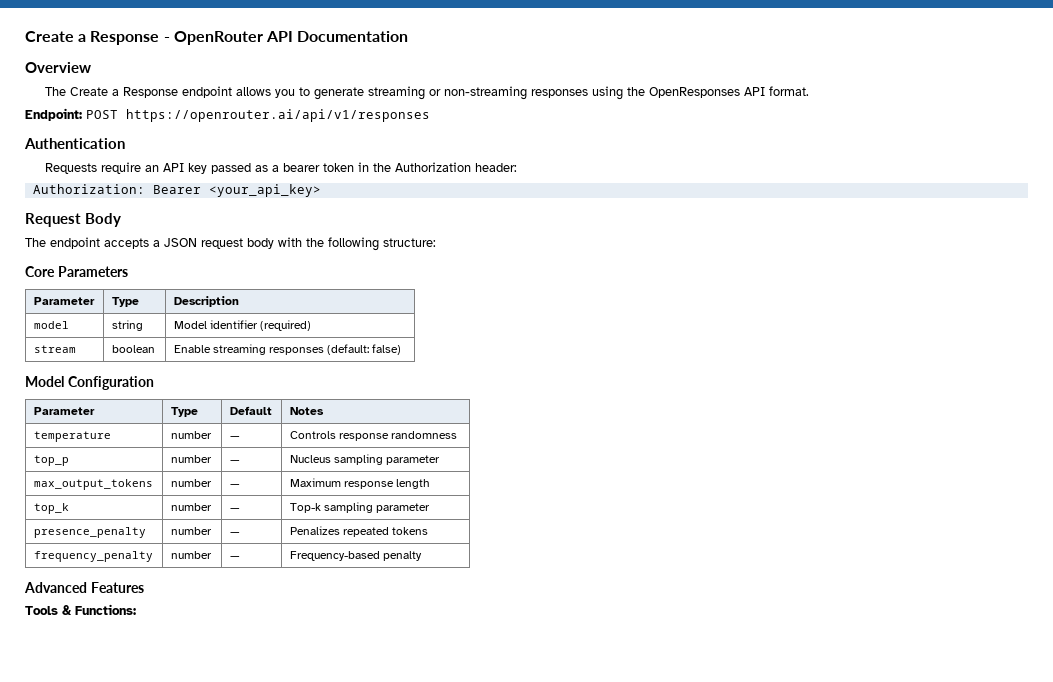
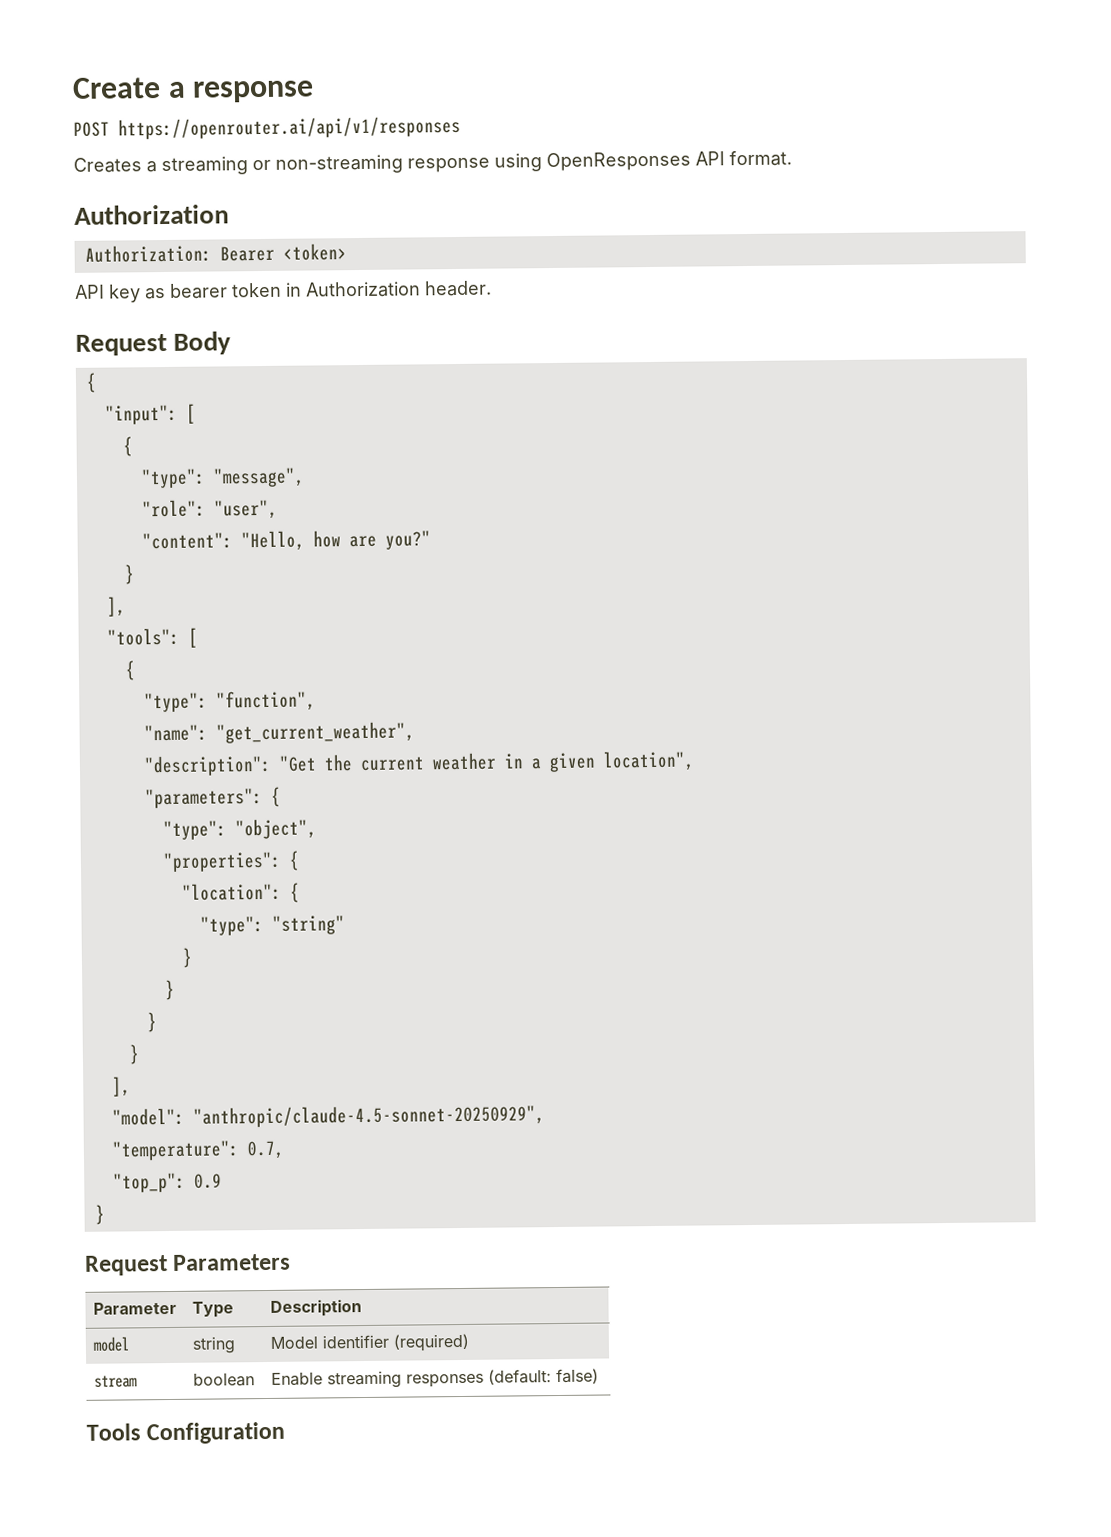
- Create a Response - OpenRouter API Documentation
- Overview
- The Create a Response endpoint allows you to generate streaming or non-streaming responses using the OpenResponses API format.
- Endpoint: POST https://openrouter.ai/api/v1/responses
- Authentication
- Requests require an API key passed as a bearer token in the Authorization header:
- Authorization: Bearer <your_api_key>
+ Create a response
+ POST https://openrouter.ai/api/v1/responses
+ Creates a streaming or non-streaming response using OpenResponses API format.
+ Authorization
+ Authorization: Bearer <token>
+ API key as bearer token in Authorization header.
  Request Body
- The endpoint accepts a JSON request body with the following structure:
- Core Parameters
+ {
+ "input": [
+ {
+ "type": "message",
+ "role": "user",
+ "content": "Hello, how are you?"
+ }
+ ],
+ "tools": [
+ {
+ "type": "function",
+ "name": "get_current_weather",
+ "description": "Get the current weather in a given location",
+ "parameters": {
+ "type": "object",
+ "properties": {
+ "location": {
+ "type": "string"
+ }
+ }
+ }
+ }
+ ],
+ "model": "anthropic/claude-4.5-sonnet-20250929",
+ "temperature": 0.7,
+ "top_p": 0.9
+ }
+ Request Parameters
- Model Configuration
+ Tools Configuration
- Parameter | Type | Default | Notes
- temperature | number | — | Controls response randomness
- top_p | number | — | Nucleus sampling parameter
- max_output_tokens | number | — | Maximum response length
- top_k | number | — | Top-k sampling parameter
- presence_penalty | number | — | Penalizes repeated tokens
- frequency_penalty | number | — | Frequency-based penalty
- Advanced Features
- Tools & Functions:

